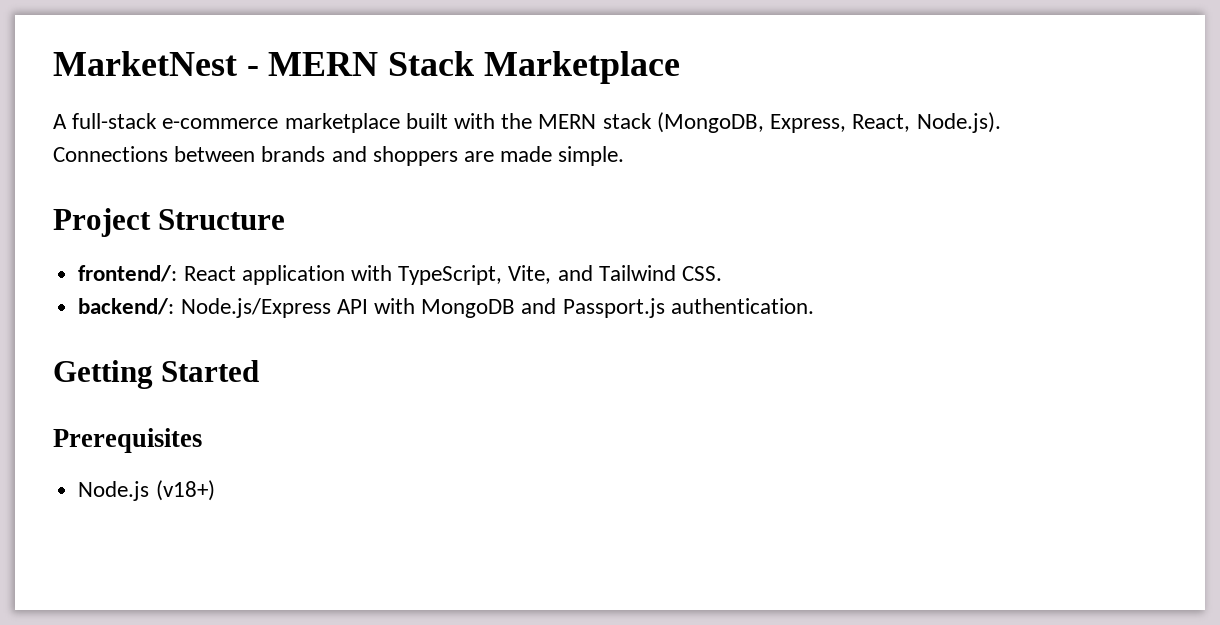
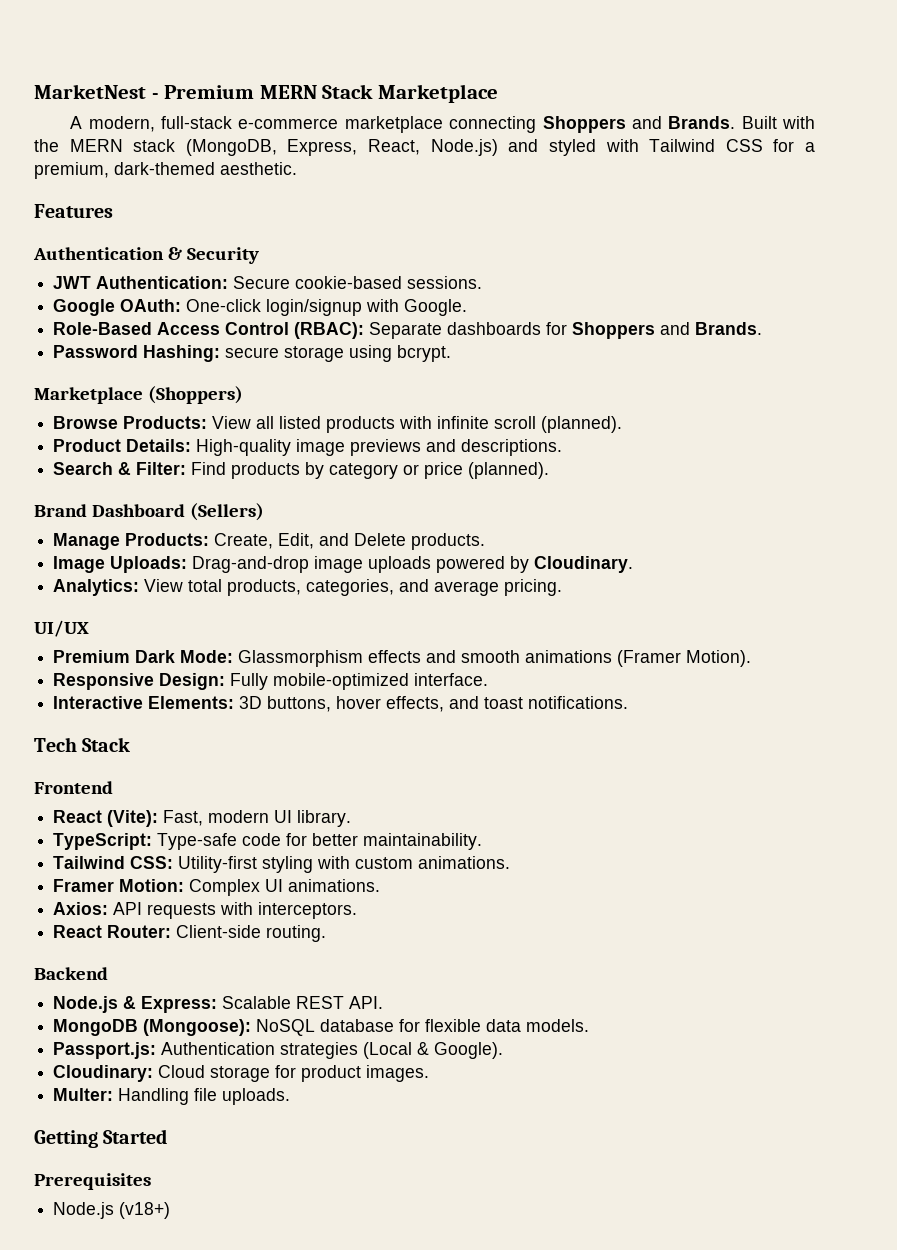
- MarketNest - MERN Stack Marketplace
+ MarketNest - Premium MERN Stack Marketplace
- A full-stack e-commerce marketplace built with the MERN stack (MongoDB, Express, React, Node.js). Connections between brands and shoppers are made simple.
- Project Structure
- frontend/: React application with TypeScript, Vite, and Tailwind CSS.
- backend/: Node.js/Express API with MongoDB and Passport.js authentication.
+ A modern, full-stack e-commerce marketplace connecting Shoppers and Brands. Built with the MERN stack (MongoDB, Express, React, Node.js) and styled with Tailwind CSS for a premium, dark-themed aesthetic.
+ Features
+ Authentication & Security
+ JWT Authentication: Secure cookie-based sessions.
+ Google OAuth: One-click login/signup with Google.
+ Role-Based Access Control (RBAC): Separate dashboards for Shoppers and Brands.
+ Password Hashing: secure storage using bcrypt.
+ Marketplace (Shoppers)
+ Browse Products: View all listed products with infinite scroll (planned).
+ Product Details: High-quality image previews and descriptions.
+ Search & Filter: Find products by category or price (planned).
+ Brand Dashboard (Sellers)
+ Manage Products: Create, Edit, and Delete products.
+ Image Uploads: Drag-and-drop image uploads powered by Cloudinary.
+ Analytics: View total products, categories, and average pricing.
+ UI/UX
+ Premium Dark Mode: Glassmorphism effects and smooth animations (Framer Motion).
+ Responsive Design: Fully mobile-optimized interface.
+ Interactive Elements: 3D buttons, hover effects, and toast notifications.
+ Tech Stack
+ Frontend
+ React (Vite): Fast, modern UI library.
+ TypeScript: Type-safe code for better maintainability.
+ Tailwind CSS: Utility-first styling with custom animations.
+ Framer Motion: Complex UI animations.
+ Axios: API requests with interceptors.
+ React Router: Client-side routing.
+ Backend
+ Node.js & Express: Scalable REST API.
+ MongoDB (Mongoose): NoSQL database for flexible data models.
+ Passport.js: Authentication strategies (Local & Google).
+ Cloudinary: Cloud storage for product images.
+ Multer: Handling file uploads.

